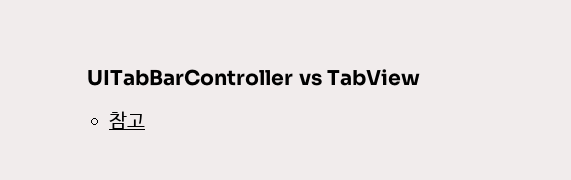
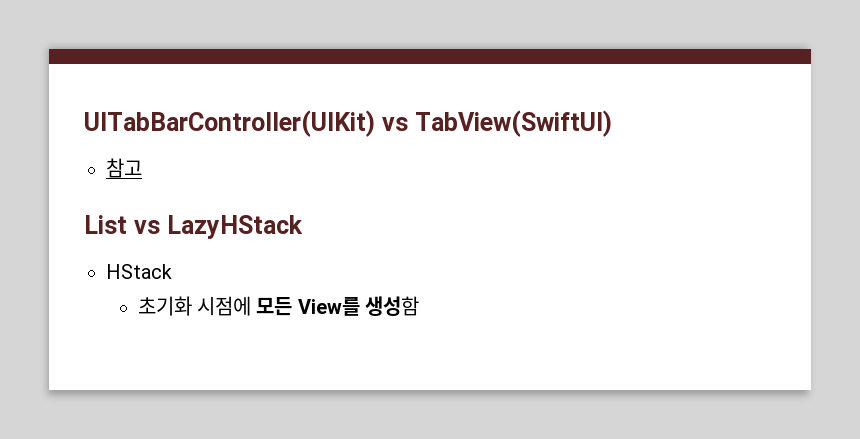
- UITabBarController vs TabView
+ UITabBarController(UIKit) vs TabView(SwiftUI)
  참고
+ List vs LazyHStack
+ HStack
+ 초기화 시점에 모든 View를 생성함

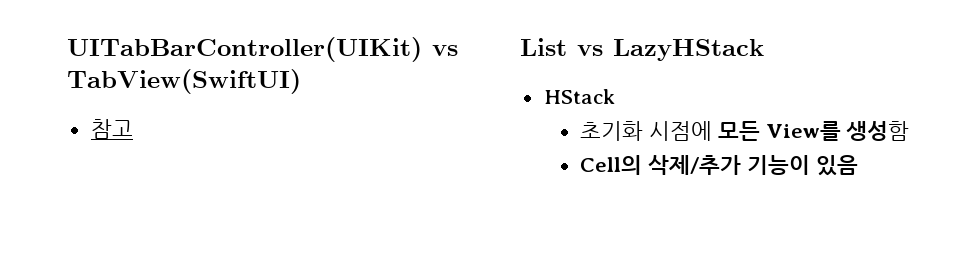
+ Cell의 삭제/추가 기능이 있음

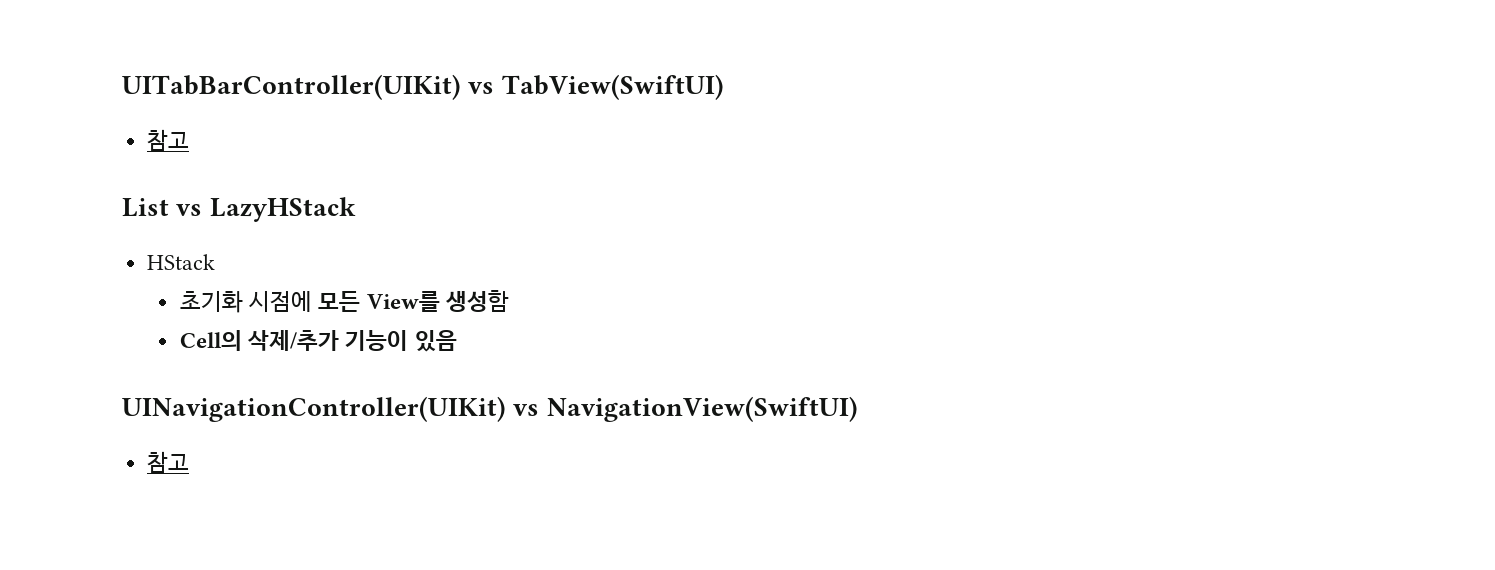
+ UINavigationController(UIKit) vs NavigationView(SwiftUI)
+ 참고

